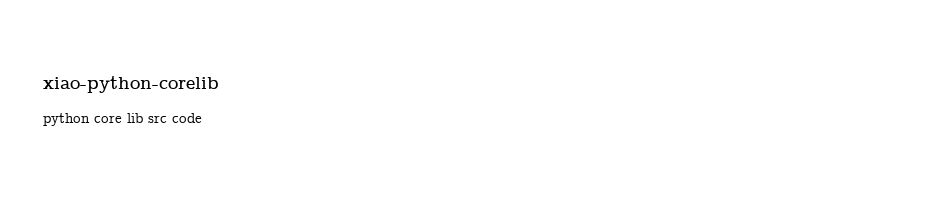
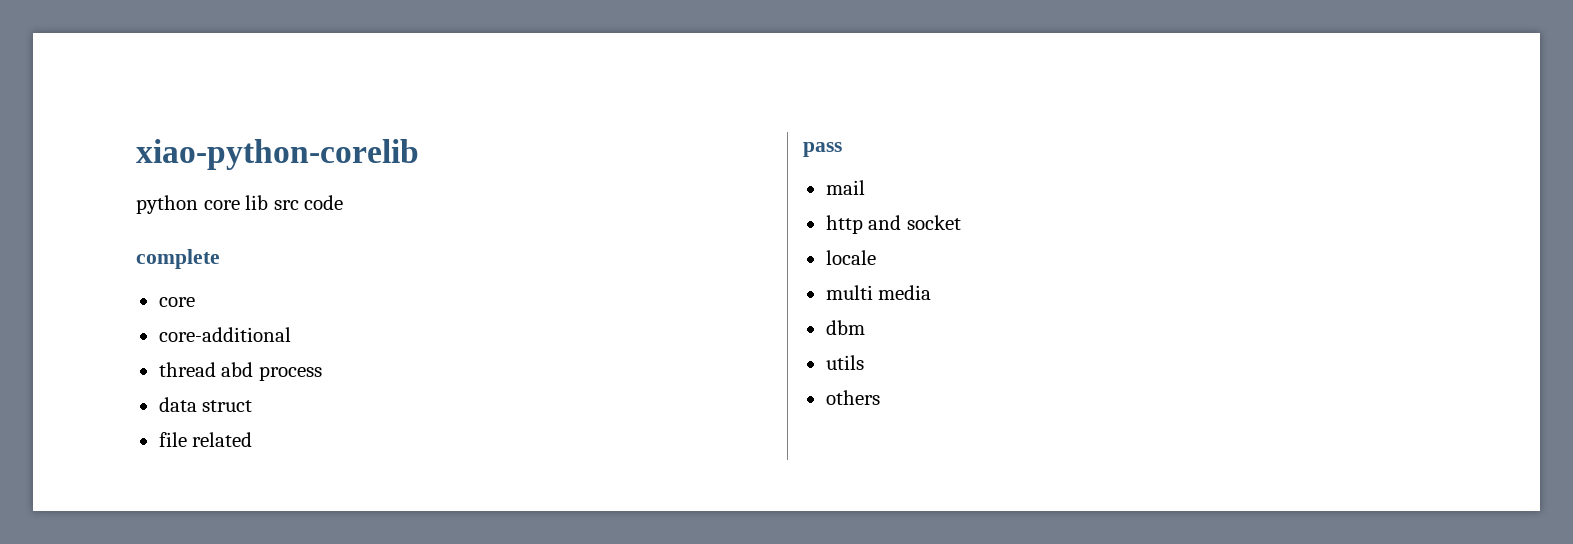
+ complete
+ core
+ core-additional
+ thread abd process
+ data struct
+ file related
+ pass
+ mail
+ http and socket
+ locale
+ multi media
+ dbm
+ utils
+ others

